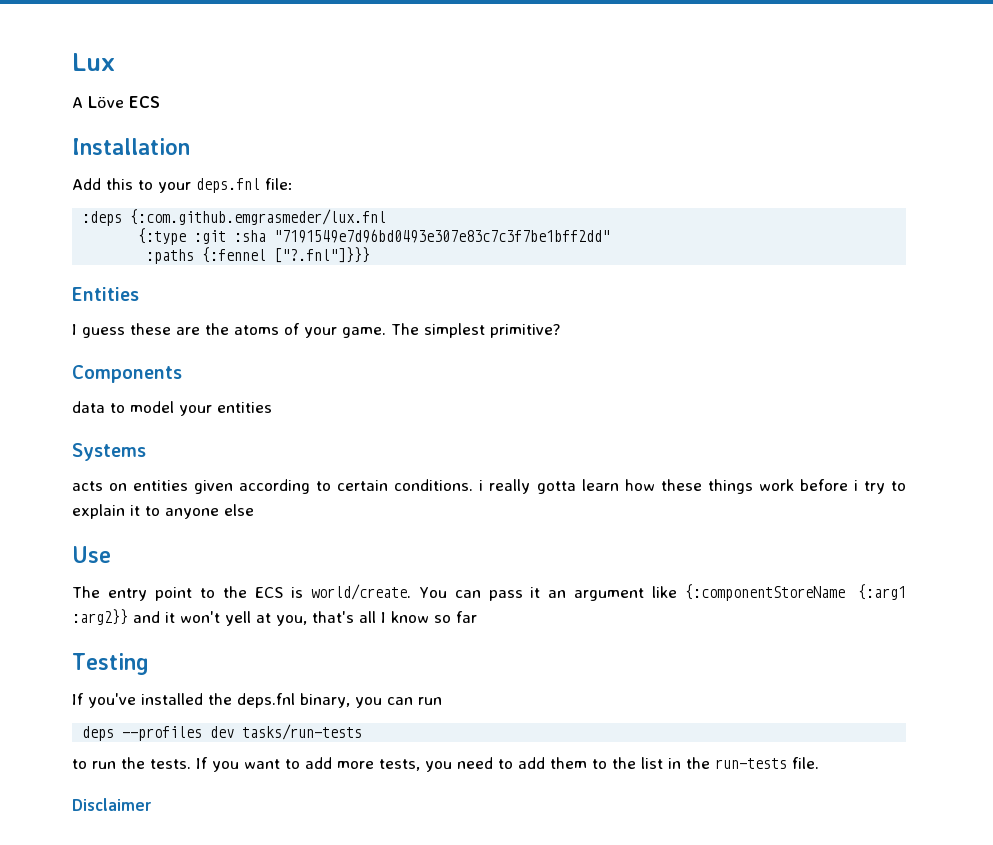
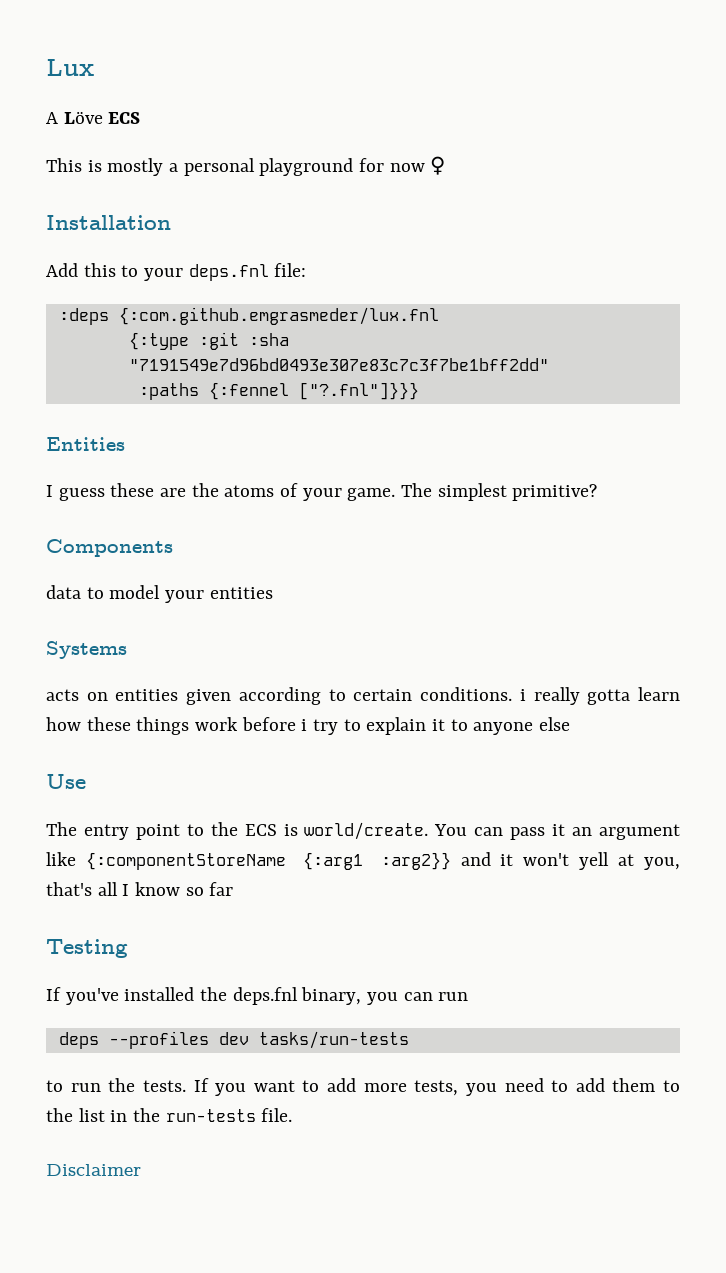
+ This is mostly a personal playground for now ♀

